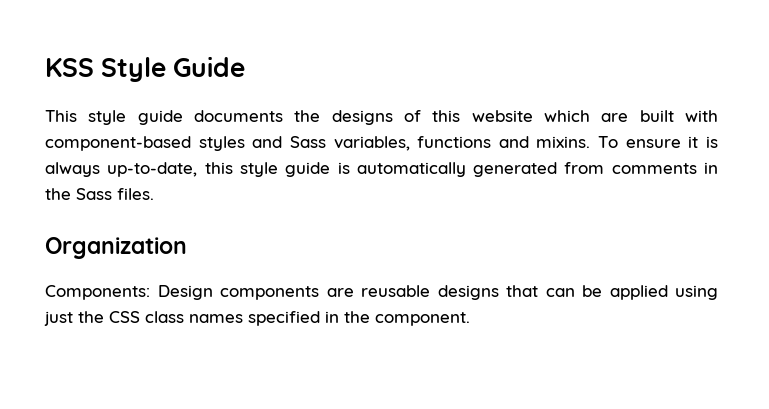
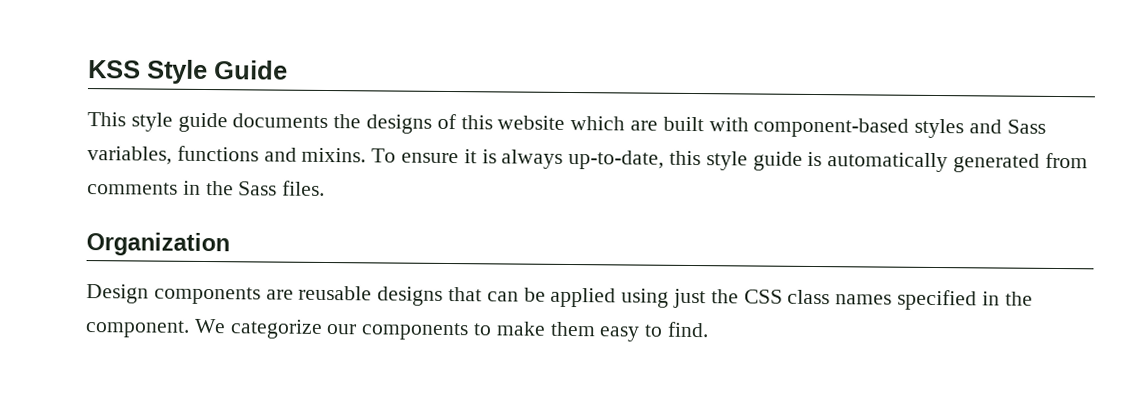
- Components: Design components are reusable designs that can be applied using just the CSS class names specified in the component.
+ Design components are reusable designs that can be applied using just the CSS class names specified in the component.
+ We categorize our components to make them easy to find.

